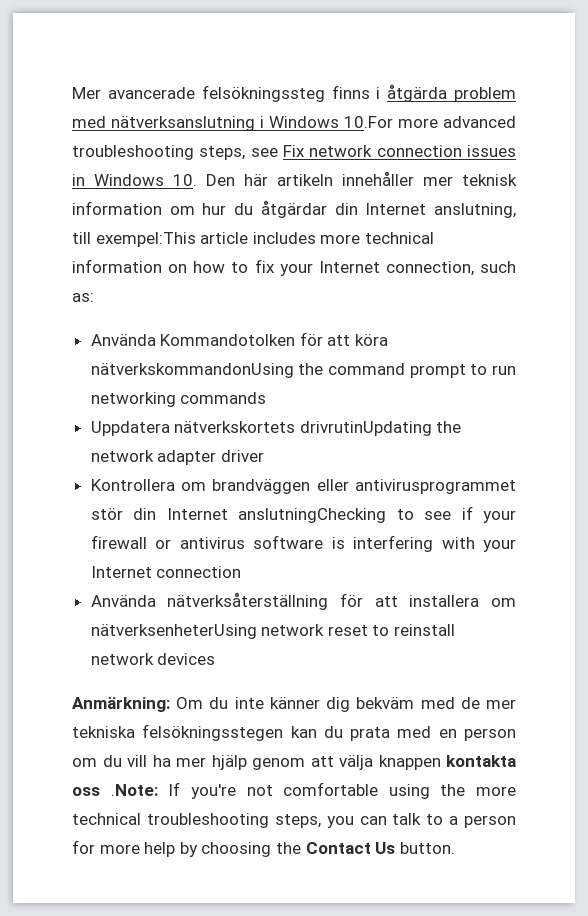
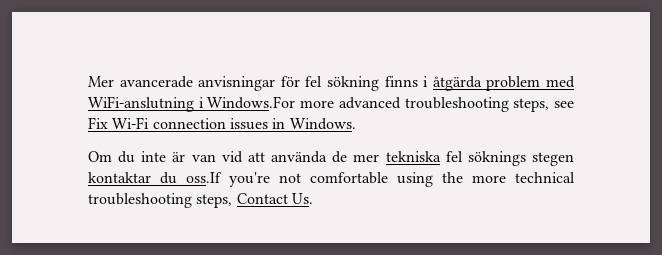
- Mer avancerade felsökningssteg finns i åtgärda problem med nätverksanslutning i Windows 10.For more advanced troubleshooting steps, see Fix network connection issues in Windows 10. Den här artikeln innehåller mer teknisk information om hur du åtgärdar din Internet anslutning, till exempel:This article includes more technical information on how to fix your Internet connection, such as:
- Använda Kommandotolken för att köra nätverkskommandonUsing the command prompt to run networking commands
- Uppdatera nätverkskortets drivrutinUpdating the network adapter driver
- Kontrollera om brandväggen eller antivirusprogrammet stör din Internet anslutningChecking to see if your firewall or antivirus software is interfering with your Internet connection
- Använda nätverksåterställning för att installera om nätverksenheterUsing network reset to reinstall network devices
- Anmärkning: Om du inte känner dig bekväm med de mer tekniska felsökningsstegen kan du prata med en person om du vill ha mer hjälp genom att välja knappen kontakta oss .Note: If you're not comfortable using the more technical troubleshooting steps, you can talk to a person for more help by choosing the Contact Us button.
+ Mer avancerade anvisningar för fel sökning finns i åtgärda problem med WiFi-anslutning i Windows.For more advanced troubleshooting steps, see Fix Wi-Fi connection issues in Windows.
+ Om du inte är van vid att använda de mer tekniska fel söknings stegen kontaktar du oss.If you're not comfortable using the more technical troubleshooting steps, Contact Us.

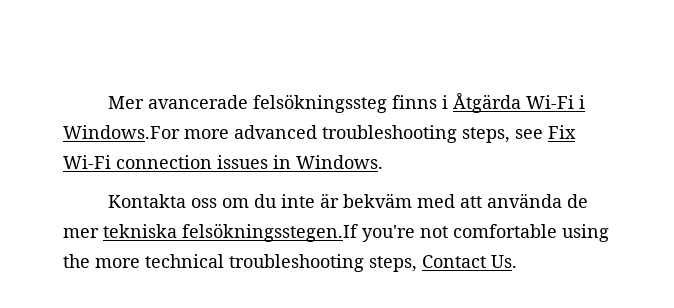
- Mer avancerade anvisningar för fel sökning finns i åtgärda problem med WiFi-anslutning i Windows.For more advanced troubleshooting steps, see Fix Wi-Fi connection issues in Windows.
+ Mer avancerade felsökningssteg finns i Åtgärda Wi-Fi i Windows.For more advanced troubleshooting steps, see Fix Wi-Fi connection issues in Windows.
- Om du inte är van vid att använda de mer tekniska fel söknings stegen kontaktar du oss.If you're not comfortable using the more technical troubleshooting steps, Contact Us.
+ Kontakta oss om du inte är bekväm med att använda de mer tekniska felsökningsstegen.If you're not comfortable using the more technical troubleshooting steps, Contact Us.

